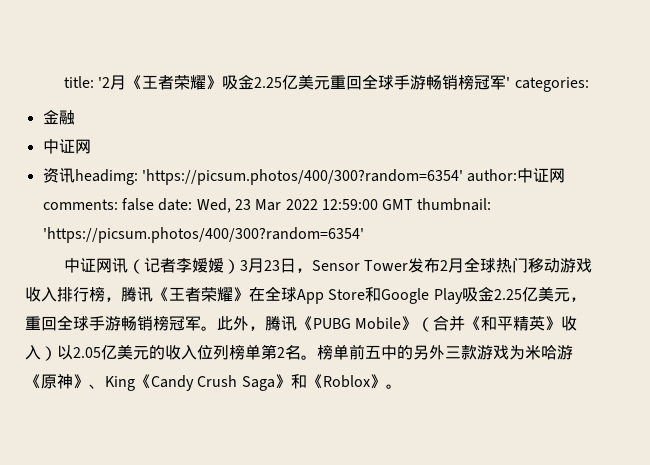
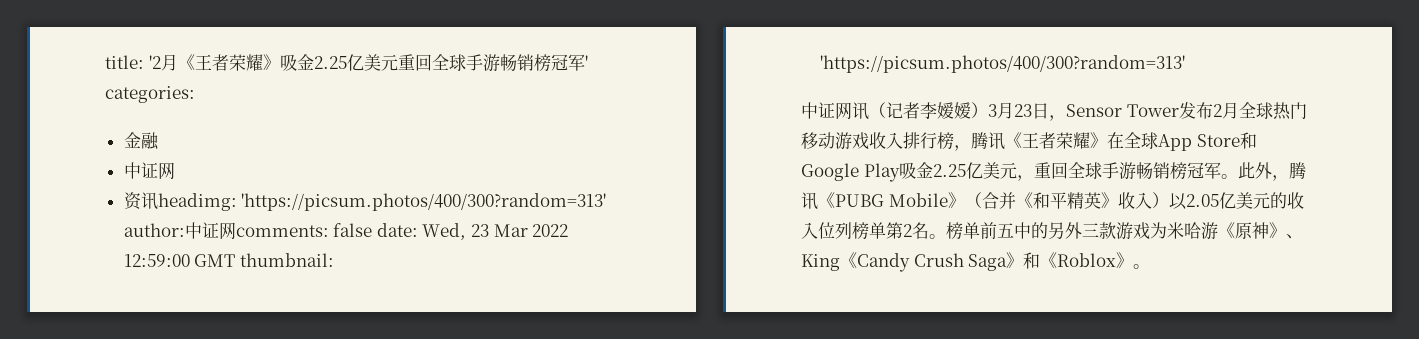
- 资讯headimg: 'https://picsum.photos/400/300?random=6354' author:中证网comments: false date: Wed, 23 Mar 2022 12:59:00 GMT thumbnail: 'https://picsum.photos/400/300?random=6354'
+ 资讯headimg: 'https://picsum.photos/400/300?random=313' author:中证网comments: false date: Wed, 23 Mar 2022 12:59:00 GMT thumbnail: 'https://picsum.photos/400/300?random=313'

